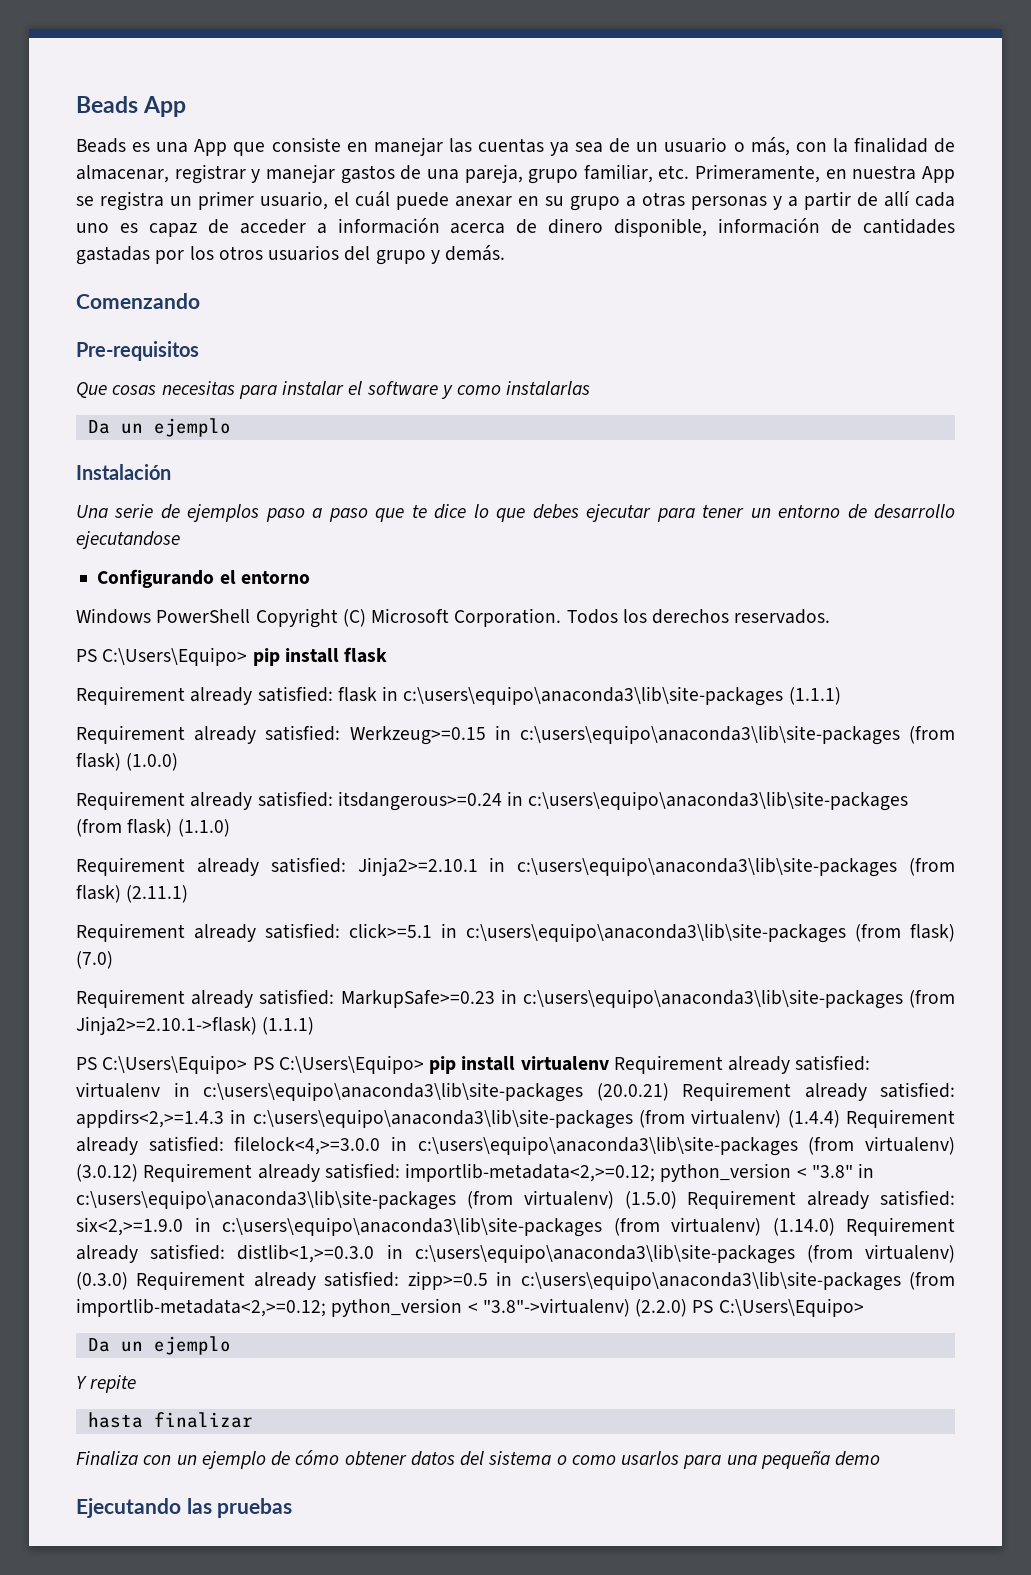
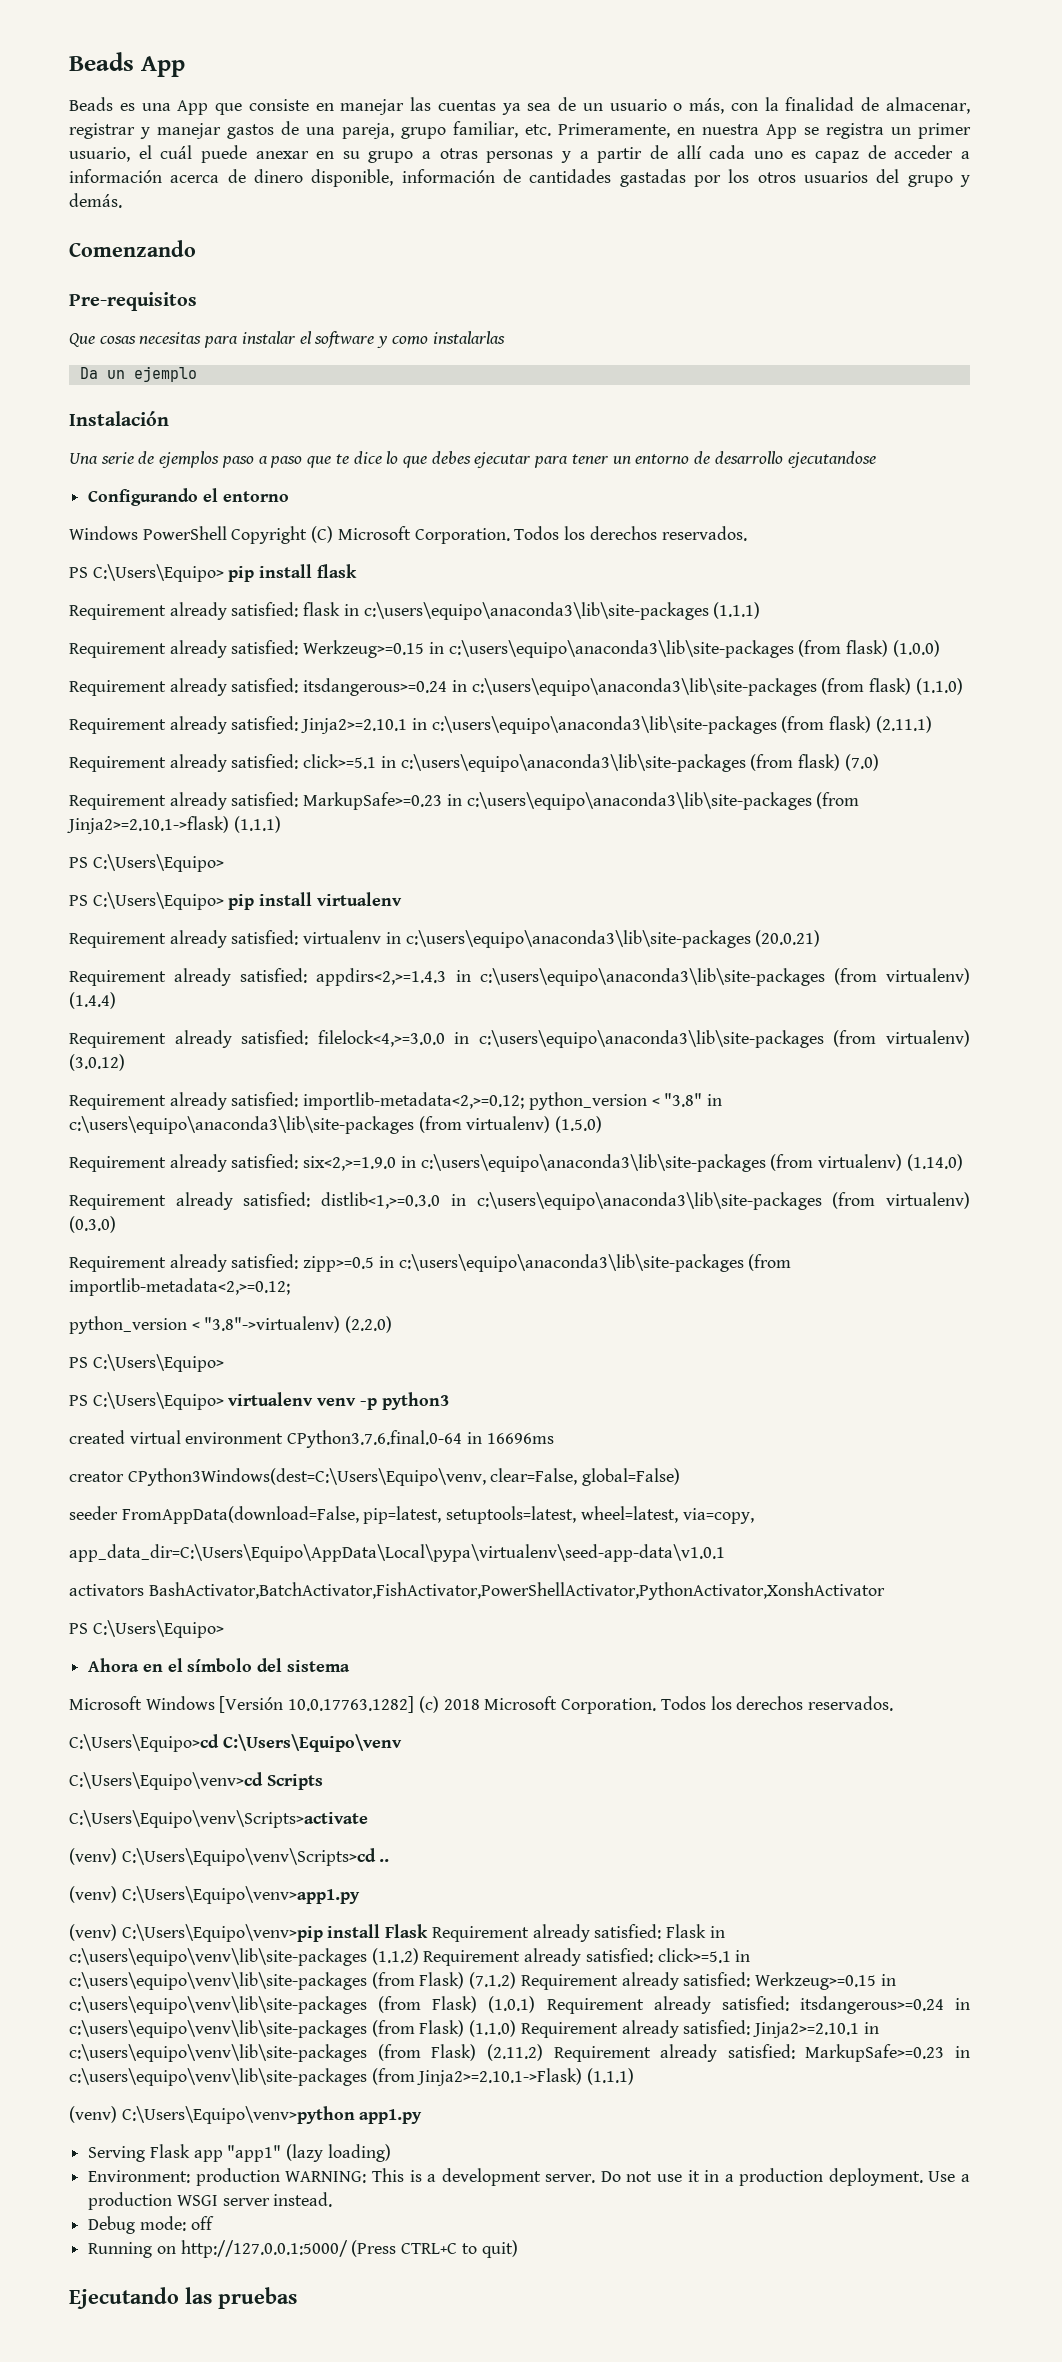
  MarkupSafe>=0.23 in c:\users\equipo\anaconda3\lib\site-packages (from Jinja2>=2.10.1->flask) (1.1.1)
- PS C:\Users\Equipo> PS C:\Users\Equipo> pip install virtualenv Requirement already satisfied:
+ PS C:\Users\Equipo>
+ PS C:\Users\Equipo> pip install virtualenv
+ Requirement already satisfied:
- virtualenv in c:\users\equipo\anaconda3\lib\site-packages (20.0.21) Requirement already satisfied:
+ virtualenv in c:\users\equipo\anaconda3\lib\site-packages (20.0.21)
+ Requirement already satisfied:
- appdirs<2,>=1.4.3 in c:\users\equipo\anaconda3\lib\site-packages (from virtualenv) (1.4.4) Requirement already satisfied:
+ appdirs<2,>=1.4.3 in c:\users\equipo\anaconda3\lib\site-packages (from virtualenv) (1.4.4)
+ Requirement already satisfied:
- filelock<4,>=3.0.0 in c:\users\equipo\anaconda3\lib\site-packages (from virtualenv) (3.0.12) Requirement already satisfied:
+ filelock<4,>=3.0.0 in c:\users\equipo\anaconda3\lib\site-packages (from virtualenv) (3.0.12)
+ Requirement already satisfied:
- python_version < "3.8" in c:\users\equipo\anaconda3\lib\site-packages (from virtualenv) (1.5.0) Requirement already satisfied:
+ python_version < "3.8" in c:\users\equipo\anaconda3\lib\site-packages (from virtualenv) (1.5.0)
+ Requirement already satisfied:
- six<2,>=1.9.0 in c:\users\equipo\anaconda3\lib\site-packages (from virtualenv) (1.14.0) Requirement already satisfied:
+ six<2,>=1.9.0 in c:\users\equipo\anaconda3\lib\site-packages (from virtualenv) (1.14.0)
+ Requirement already satisfied:
- distlib<1,>=0.3.0 in c:\users\equipo\anaconda3\lib\site-packages (from virtualenv) (0.3.0) Requirement already satisfied:
+ distlib<1,>=0.3.0 in c:\users\equipo\anaconda3\lib\site-packages (from virtualenv) (0.3.0)
+ Requirement already satisfied:
- zipp>=0.5 in c:\users\equipo\anaconda3\lib\site-packages (from importlib-metadata<2,>=0.12; python_version < "3.8"->virtualenv) (2.2.0) PS C:\Users\Equipo>
- Da un ejemplo
- Y repite
- hasta finalizar
- Finaliza con un ejemplo de cómo obtener datos del sistema o como usarlos para una pequeña demo
+ zipp>=0.5 in c:\users\equipo\anaconda3\lib\site-packages (from importlib-metadata<2,>=0.12;
+ python_version < "3.8"->virtualenv) (2.2.0)
+ PS C:\Users\Equipo>
+ PS C:\Users\Equipo> virtualenv venv -p python3
+ created virtual environment CPython3.7.6.final.0-64 in 16696ms
+ creator CPython3Windows(dest=C:\Users\Equipo\venv, clear=False, global=False)
+ seeder FromAppData(download=False, pip=latest, setuptools=latest, wheel=latest, via=copy,
+ app_data_dir=C:\Users\Equipo\AppData\Local\pypa\virtualenv\seed-app-data\v1.0.1
+ activators BashActivator,BatchActivator,FishActivator,PowerShellActivator,PythonActivator,XonshActivator
+ PS C:\Users\Equipo>
+ Ahora en el símbolo del sistema
+ Microsoft Windows [Versión 10.0.17763.1282] (c) 2018 Microsoft Corporation. Todos los derechos reservados.
+ C:\Users\Equipo>cd C:\Users\Equipo\venv
+ C:\Users\Equipo\venv>cd Scripts
+ C:\Users\Equipo\venv\Scripts>activate
+ (venv) C:\Users\Equipo\venv\Scripts>cd ..
+ (venv) C:\Users\Equipo\venv>app1.py
+ (venv) C:\Users\Equipo\venv>pip install Flask Requirement already satisfied: Flask in c:\users\equipo\venv\lib\site-packages (1.1.2) Requirement already satisfied: click>=5.1 in c:\users\equipo\venv\lib\site-packages (from Flask) (7.1.2) Requirement already satisfied: Werkzeug>=0.15 in c:\users\equipo\venv\lib\site-packages (from Flask) (1.0.1) Requirement already satisfied: itsdangerous>=0.24 in c:\users\equipo\venv\lib\site-packages (from Flask) (1.1.0) Requirement already satisfied: Jinja2>=2.10.1 in c:\users\equipo\venv\lib\site-packages (from Flask) (2.11.2) Requirement already satisfied: MarkupSafe>=0.23 in c:\users\equipo\venv\lib\site-packages (from Jinja2>=2.10.1->Flask) (1.1.1)
+ (venv) C:\Users\Equipo\venv>python app1.py
+ Serving Flask app "app1" (lazy loading)
+ Environment: production WARNING: This is a development server. Do not use it in a production deployment. Use a production WSGI server instead.
+ Debug mode: off
+ Running on http://127.0.0.1:5000/ (Press CTRL+C to quit)

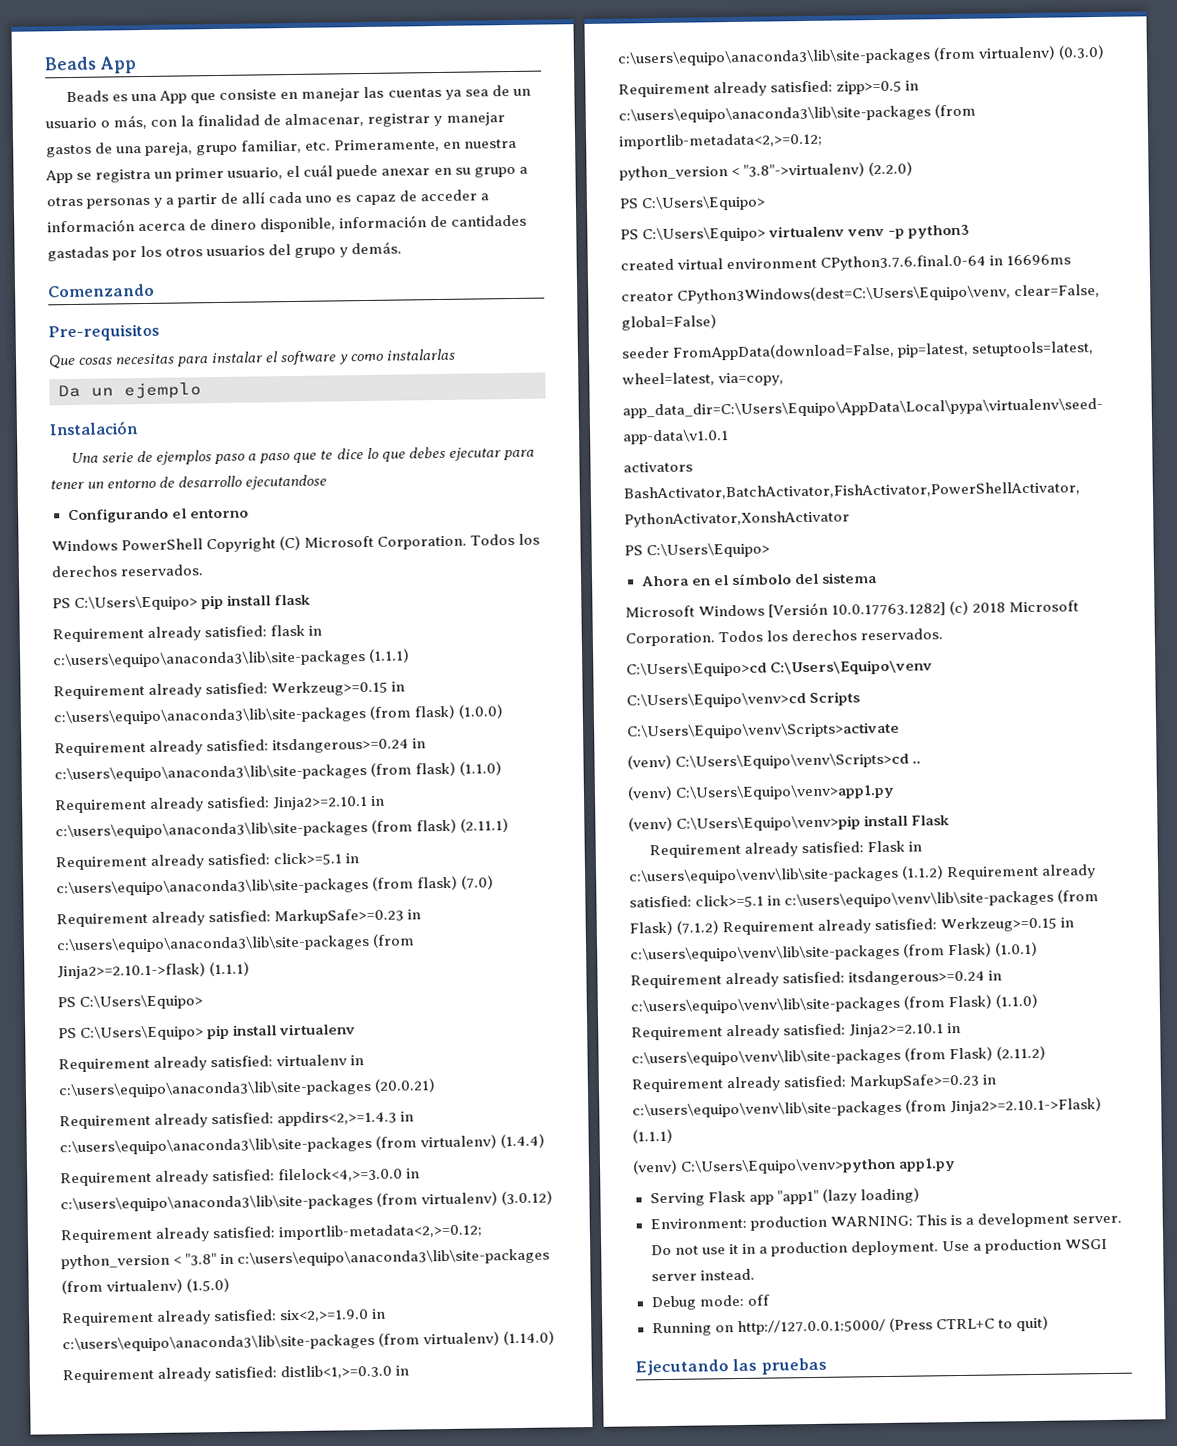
- (venv) C:\Users\Equipo\venv>pip install Flask Requirement already satisfied: Flask in c:\users\equipo\venv\lib\site-packages (1.1.2) Requirement already satisfied: click>=5.1 in c:\users\equipo\venv\lib\site-packages (from Flask) (7.1.2) Requirement already satisfied: Werkzeug>=0.15 in c:\users\equipo\venv\lib\site-packages (from Flask) (1.0.1) Requirement already satisfied: itsdangerous>=0.24 in c:\users\equipo\venv\lib\site-packages (from Flask) (1.1.0) Requirement already satisfied: Jinja2>=2.10.1 in c:\users\equipo\venv\lib\site-packages (from Flask) (2.11.2) Requirement already satisfied: MarkupSafe>=0.23 in c:\users\equipo\venv\lib\site-packages (from Jinja2>=2.10.1->Flask) (1.1.1)
+ (venv) C:\Users\Equipo\venv>pip install Flask
+ Requirement already satisfied: Flask in c:\users\equipo\venv\lib\site-packages (1.1.2) Requirement already satisfied: click>=5.1 in c:\users\equipo\venv\lib\site-packages (from Flask) (7.1.2) Requirement already satisfied: Werkzeug>=0.15 in c:\users\equipo\venv\lib\site-packages (from Flask) (1.0.1) Requirement already satisfied: itsdangerous>=0.24 in c:\users\equipo\venv\lib\site-packages (from Flask) (1.1.0) Requirement already satisfied: Jinja2>=2.10.1 in c:\users\equipo\venv\lib\site-packages (from Flask) (2.11.2) Requirement already satisfied: MarkupSafe>=0.23 in c:\users\equipo\venv\lib\site-packages (from Jinja2>=2.10.1->Flask) (1.1.1)

